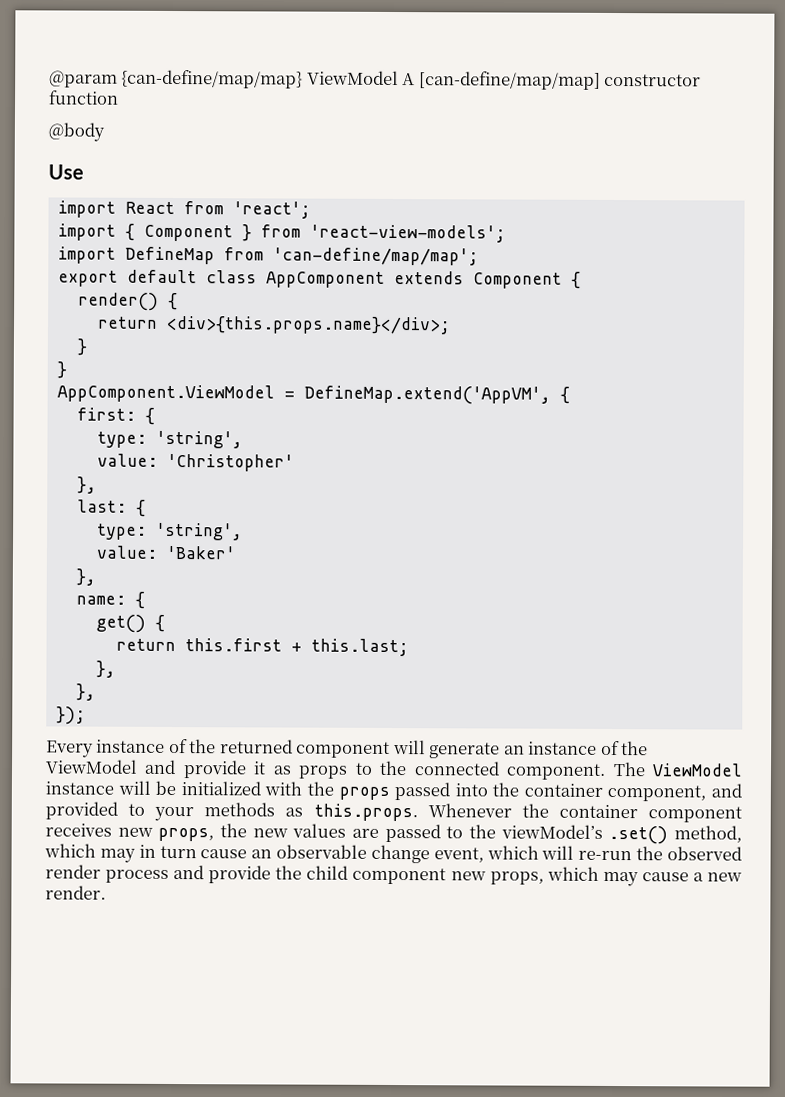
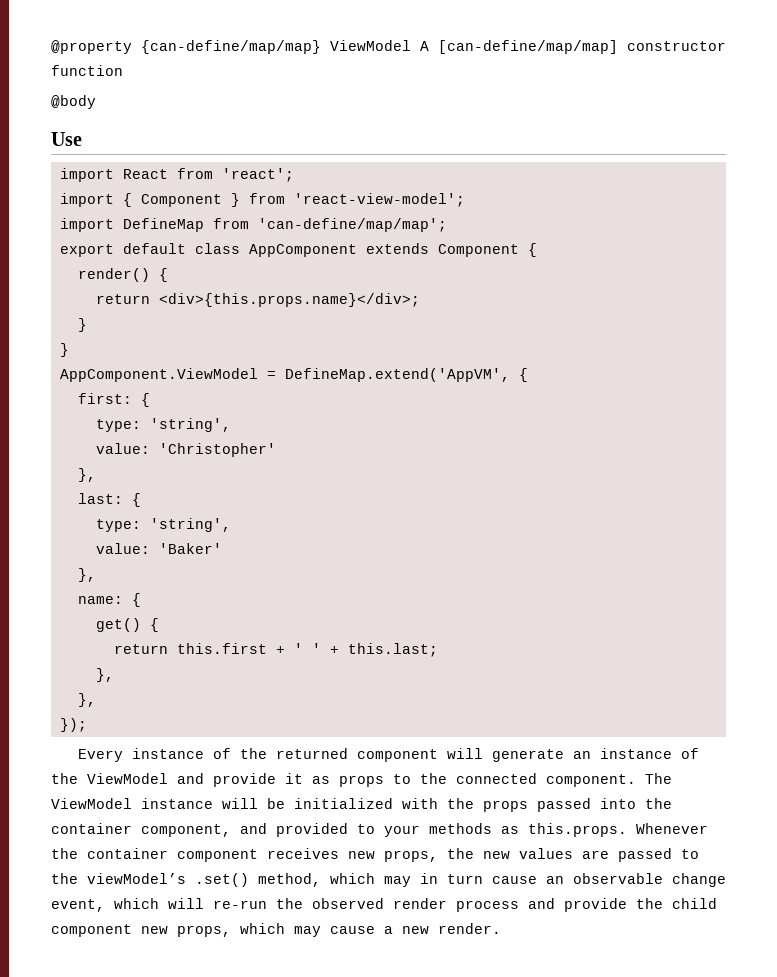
- @param {can-define/map/map} ViewModel A [can-define/map/map] constructor function
+ @property {can-define/map/map} ViewModel A [can-define/map/map] constructor function
- import { Component } from 'react-view-models';
+ import { Component } from 'react-view-model';
- return this.first + this.last;
+ return this.first + ' ' + this.last;

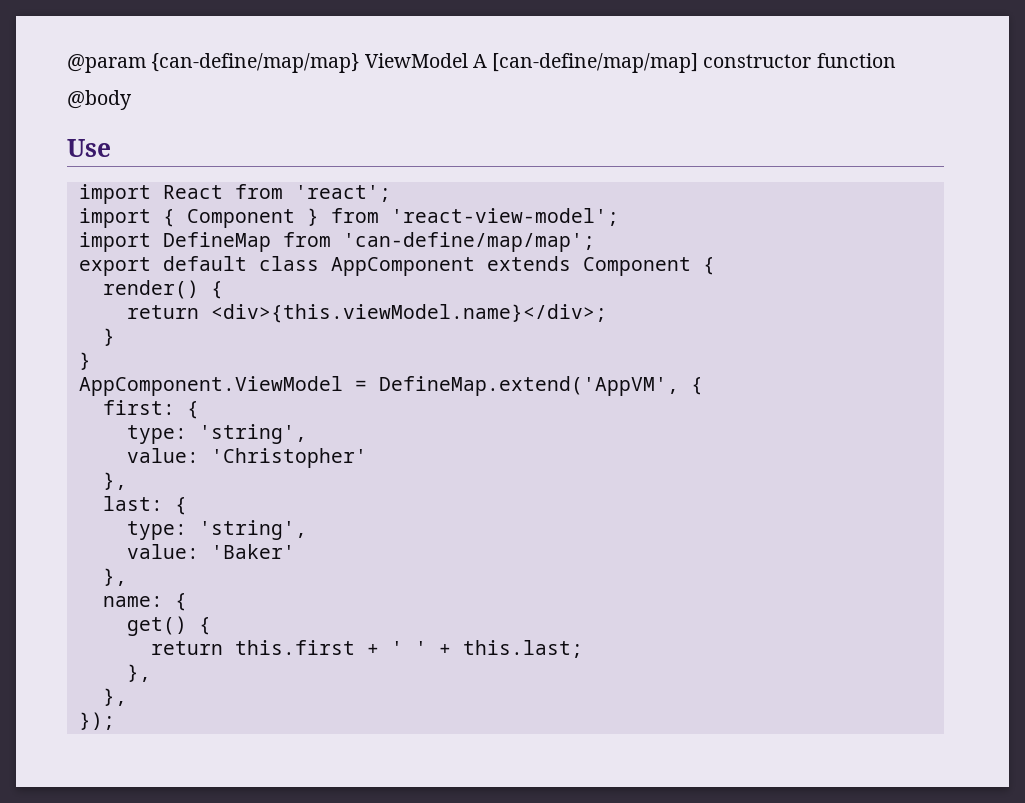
- @property {can-define/map/map} ViewModel A [can-define/map/map] constructor function
+ @param {can-define/map/map} ViewModel A [can-define/map/map] constructor function
- return <div>{this.props.name}</div>;
+ return <div>{this.viewModel.name}</div>;
- Every instance of the returned component will generate an instance of the ViewModel and provide it as props to the connected component. The ViewModel instance will be initialized with the props passed into the container component, and provided to your methods as this.props. Whenever the container component receives new props, the new values are passed to the viewModel’s .set() method, which may in turn cause an observable change event, which will re-run the observed render process and provide the child component new props, which may cause a new render.

